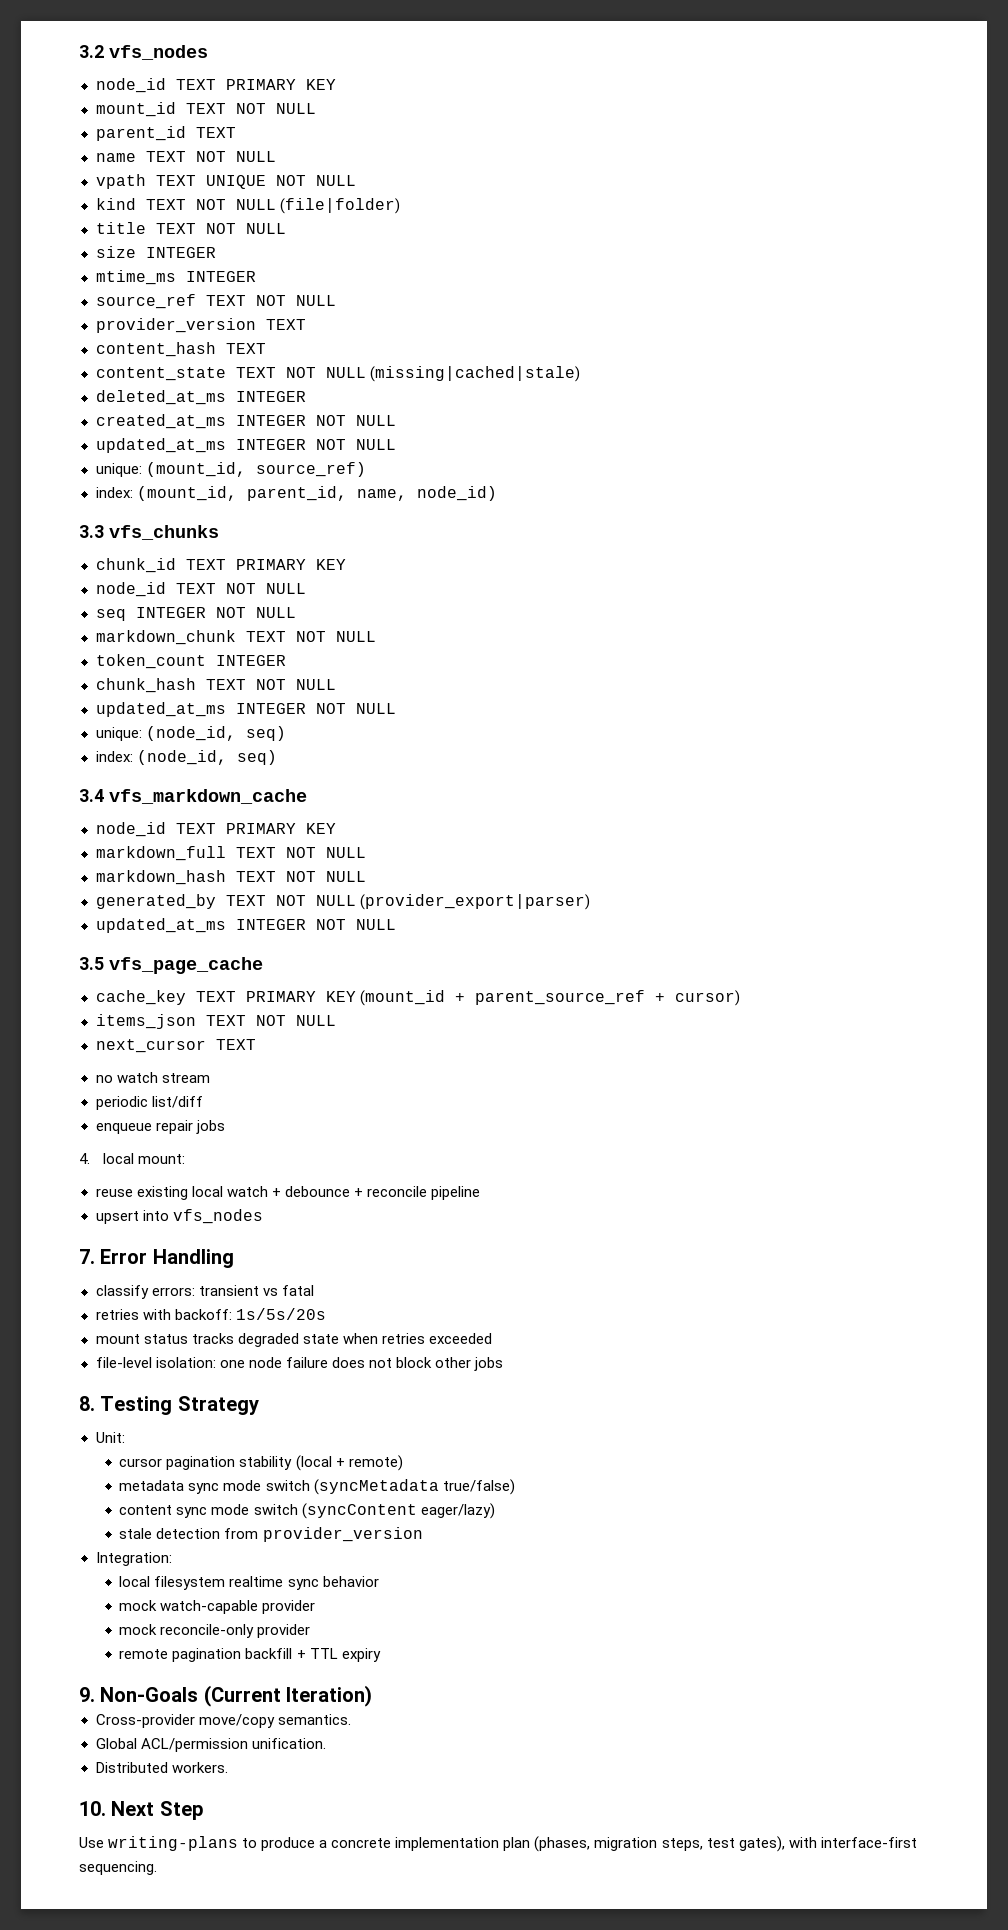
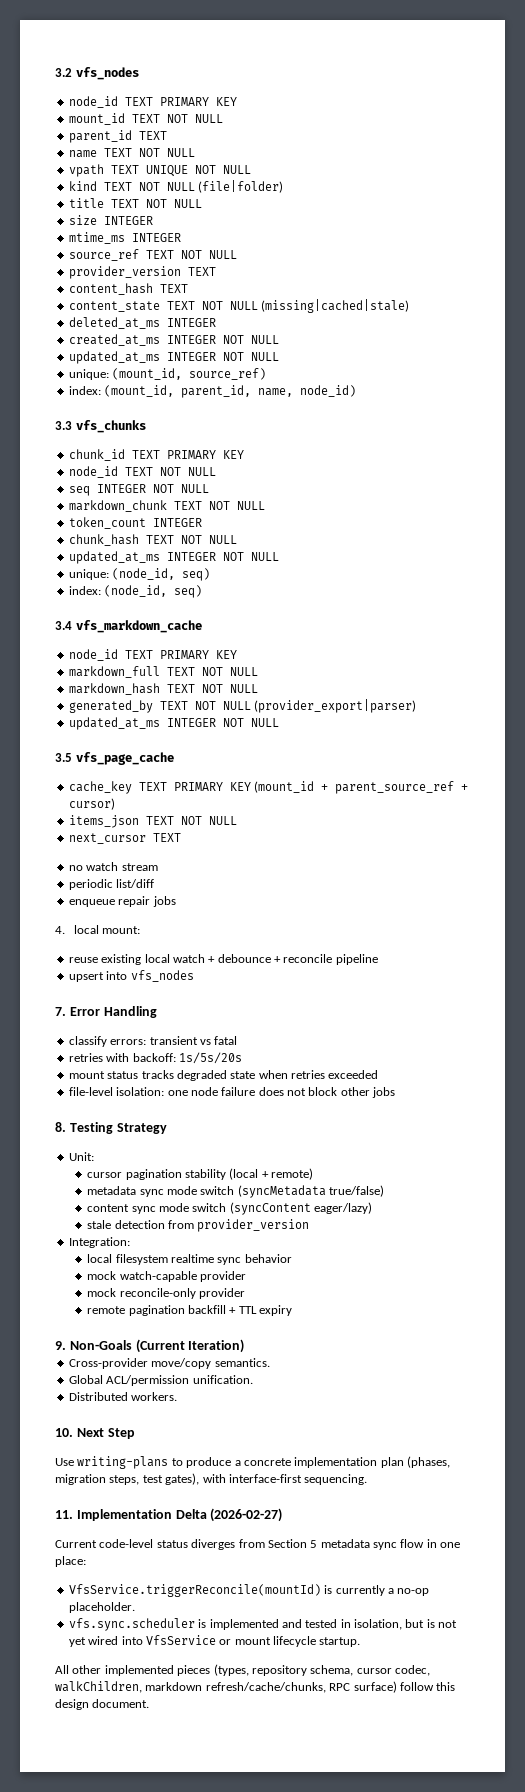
+ 11. Implementation Delta (2026-02-27)
+ Current code-level status diverges from Section 5 metadata sync flow in one place:
+ VfsService.triggerReconcile(mountId) is currently a no-op placeholder.
+ vfs.sync.scheduler is implemented and tested in isolation, but is not yet wired into VfsService or mount lifecycle startup.
+ All other implemented pieces (types, repository schema, cursor codec, walkChildren, markdown refresh/cache/chunks, RPC surface) follow this design document.

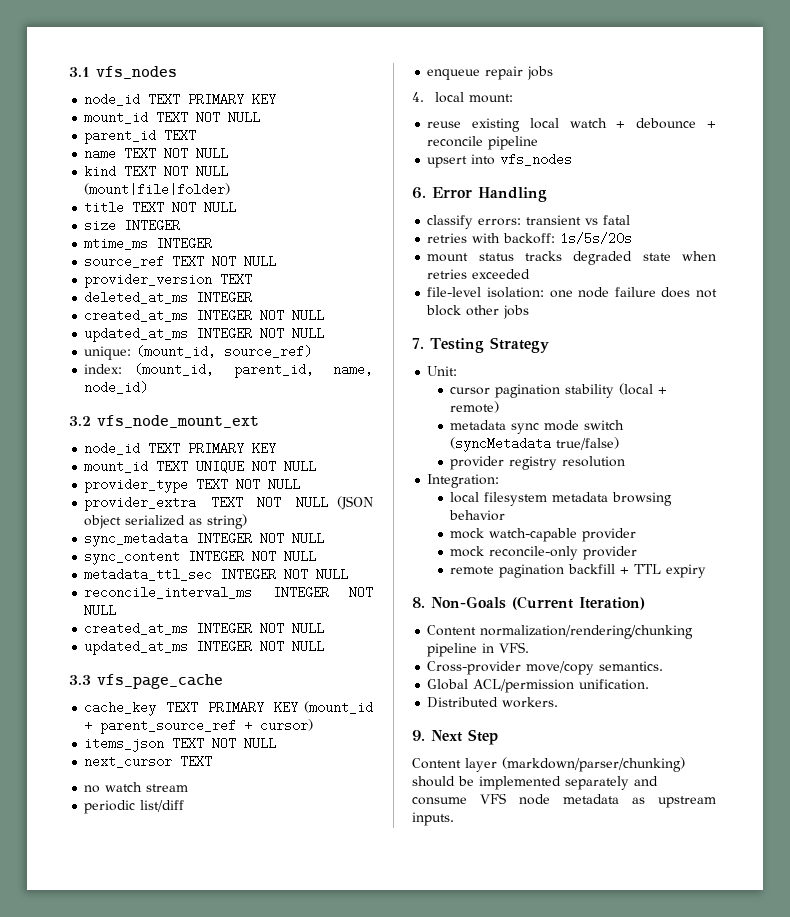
- 3.2 vfs_nodes
+ 3.1 vfs_nodes
- vpath TEXT UNIQUE NOT NULL
- kind TEXT NOT NULL (file|folder)
+ kind TEXT NOT NULL (mount|file|folder)
- content_hash TEXT
- content_state TEXT NOT NULL (missing|cached|stale)
- 3.3 vfs_chunks
- chunk_id TEXT PRIMARY KEY
- node_id TEXT NOT NULL
- seq INTEGER NOT NULL
- markdown_chunk TEXT NOT NULL
- token_count INTEGER
- chunk_hash TEXT NOT NULL
+ 3.2 vfs_node_mount_ext
+ node_id TEXT PRIMARY KEY
+ mount_id TEXT UNIQUE NOT NULL
+ provider_type TEXT NOT NULL
+ provider_extra TEXT NOT NULL (JSON object serialized as string)
+ sync_metadata INTEGER NOT NULL
+ sync_content INTEGER NOT NULL
+ metadata_ttl_sec INTEGER NOT NULL
+ reconcile_interval_ms INTEGER NOT NULL
+ created_at_ms INTEGER NOT NULL
  updated_at_ms INTEGER NOT NULL
- unique: (node_id, seq)
- index: (node_id, seq)
- 3.4 vfs_markdown_cache
- node_id TEXT PRIMARY KEY
- markdown_full TEXT NOT NULL
- markdown_hash TEXT NOT NULL
- generated_by TEXT NOT NULL (provider_export|parser)
- updated_at_ms INTEGER NOT NULL
- 3.5 vfs_page_cache
+ 3.3 vfs_page_cache
- 7. Error Handling
+ 6. Error Handling
- 8. Testing Strategy
+ 7. Testing Strategy
- content sync mode switch (syncContent eager/lazy)
- stale detection from provider_version
+ provider registry resolution
- local filesystem realtime sync behavior
+ local filesystem metadata browsing behavior
- 9. Non-Goals (Current Iteration)
+ 8. Non-Goals (Current Iteration)
+ Content normalization/rendering/chunking pipeline in VFS.
- 10. Next Step
+ 9. Next Step
- Use writing-plans to produce a concrete implementation plan (phases, migration steps, test gates), with interface-first sequencing.
- 11. Implementation Delta (2026-02-27)
- Current code-level status diverges from Section 5 metadata sync flow in one place:
- VfsService.triggerReconcile(mountId) is currently a no-op placeholder.
- vfs.sync.scheduler is implemented and tested in isolation, but is not yet wired into VfsService or mount lifecycle startup.
- All other implemented pieces (types, repository schema, cursor codec, walkChildren, markdown refresh/cache/chunks, RPC surface) follow this design document.
+ Content layer (markdown/parser/chunking) should be implemented separately and consume VFS node metadata as upstream inputs.

